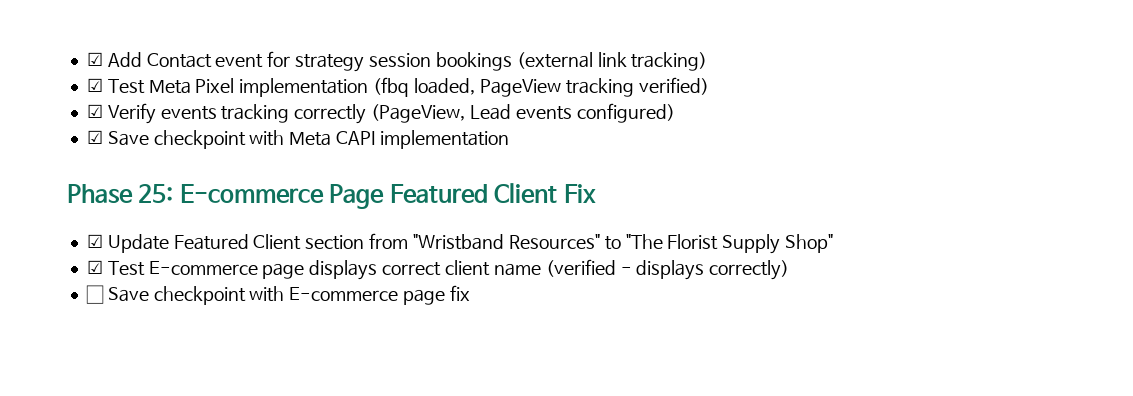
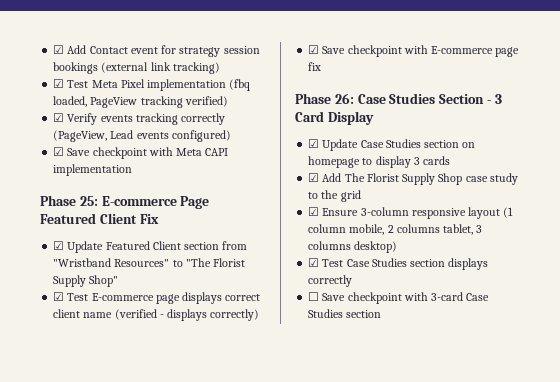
- ☐ Save checkpoint with E-commerce page fix
+ ☑ Save checkpoint with E-commerce page fix
+ Phase 26: Case Studies Section - 3 Card Display
+ ☑ Update Case Studies section on homepage to display 3 cards
+ ☑ Add The Florist Supply Shop case study to the grid
+ ☑ Ensure 3-column responsive layout (1 column mobile, 2 columns tablet, 3 columns desktop)
+ ☑ Test Case Studies section displays correctly
+ ☐ Save checkpoint with 3-card Case Studies section

